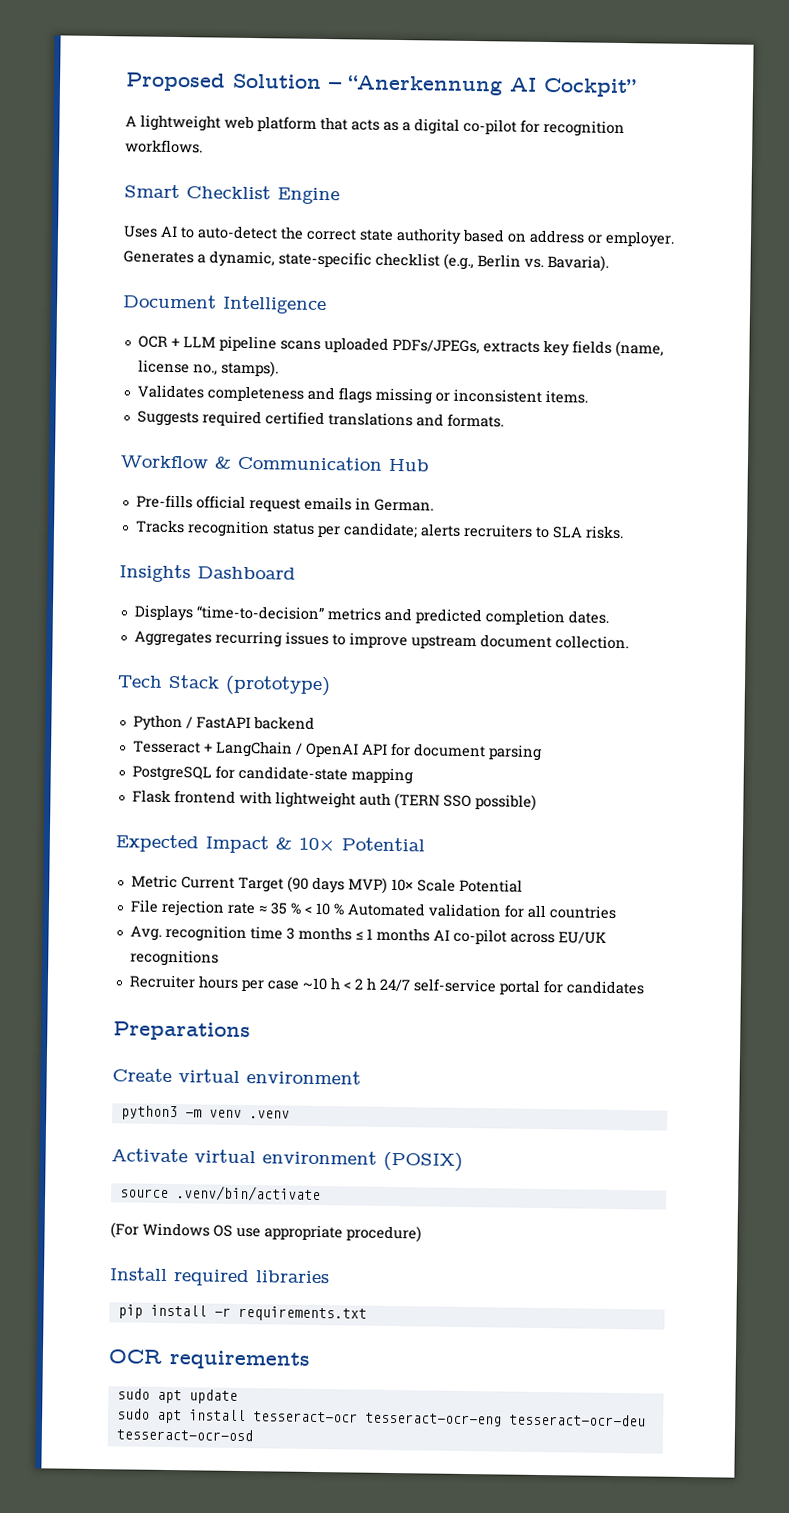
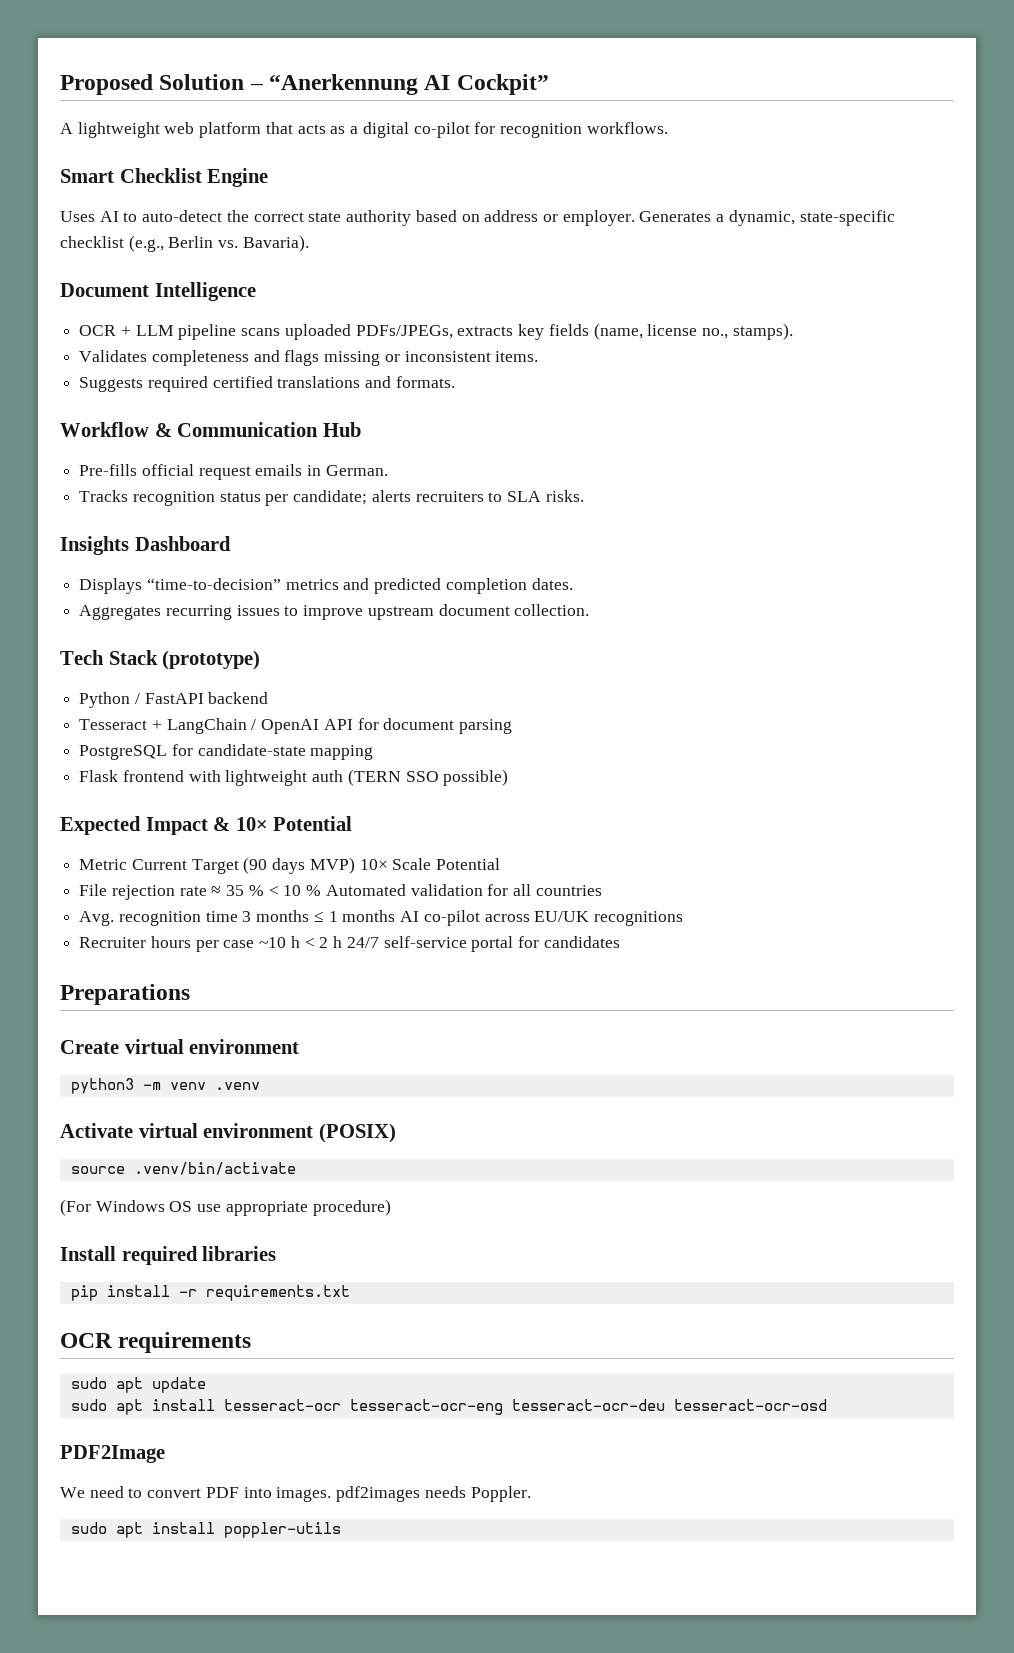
+ PDF2Image
+ We need to convert PDF into images. pdf2images needs Poppler.
+ sudo apt install poppler-utils

